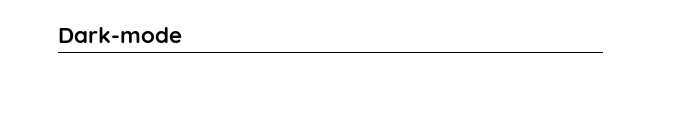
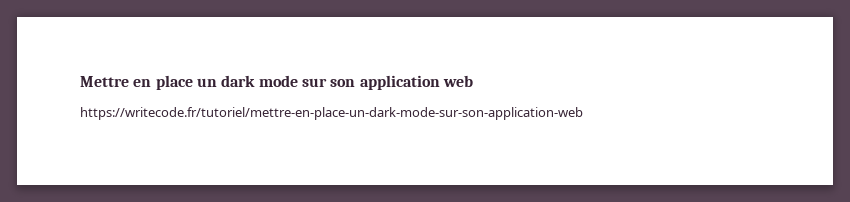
- Dark-mode
+ Mettre en place un dark mode sur son application web
+ https://writecode.fr/tutoriel/mettre-en-place-un-dark-mode-sur-son-application-web

